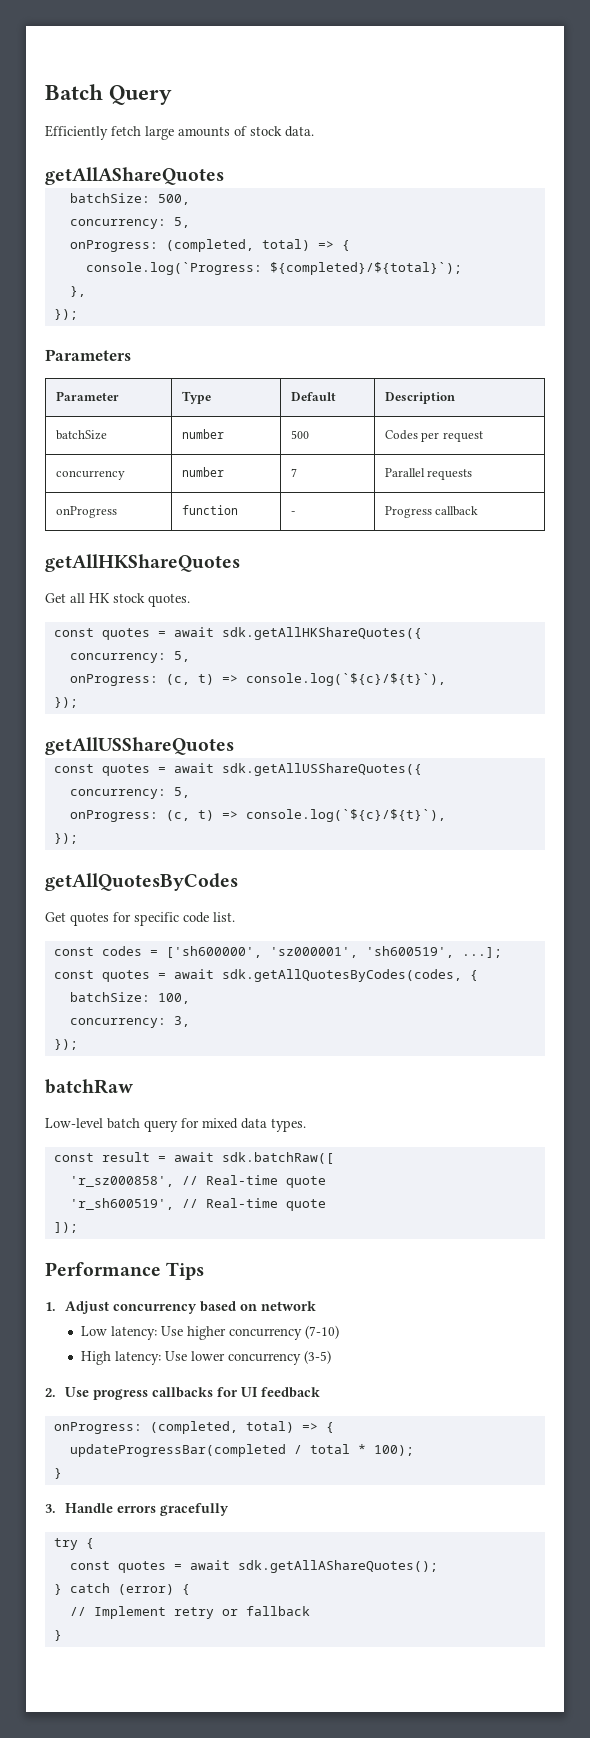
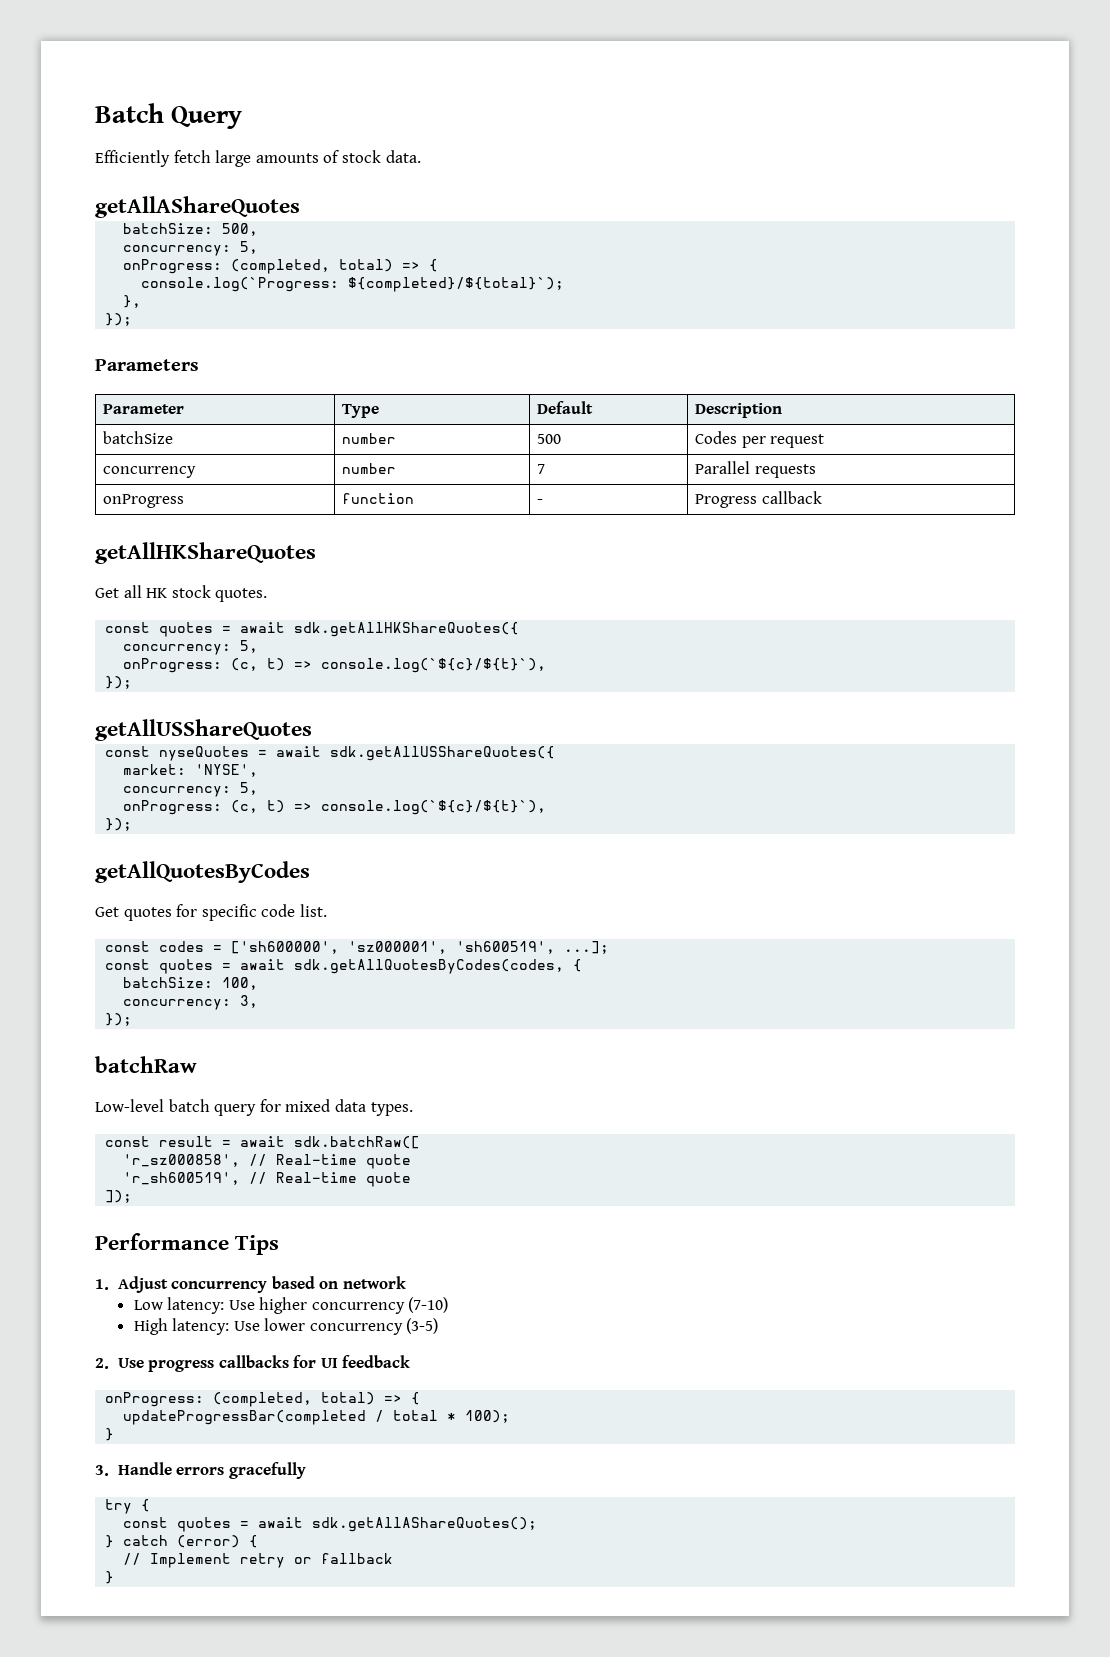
- const quotes = await sdk.getAllUSShareQuotes({
+ const nyseQuotes = await sdk.getAllUSShareQuotes({
+ market: 'NYSE',

